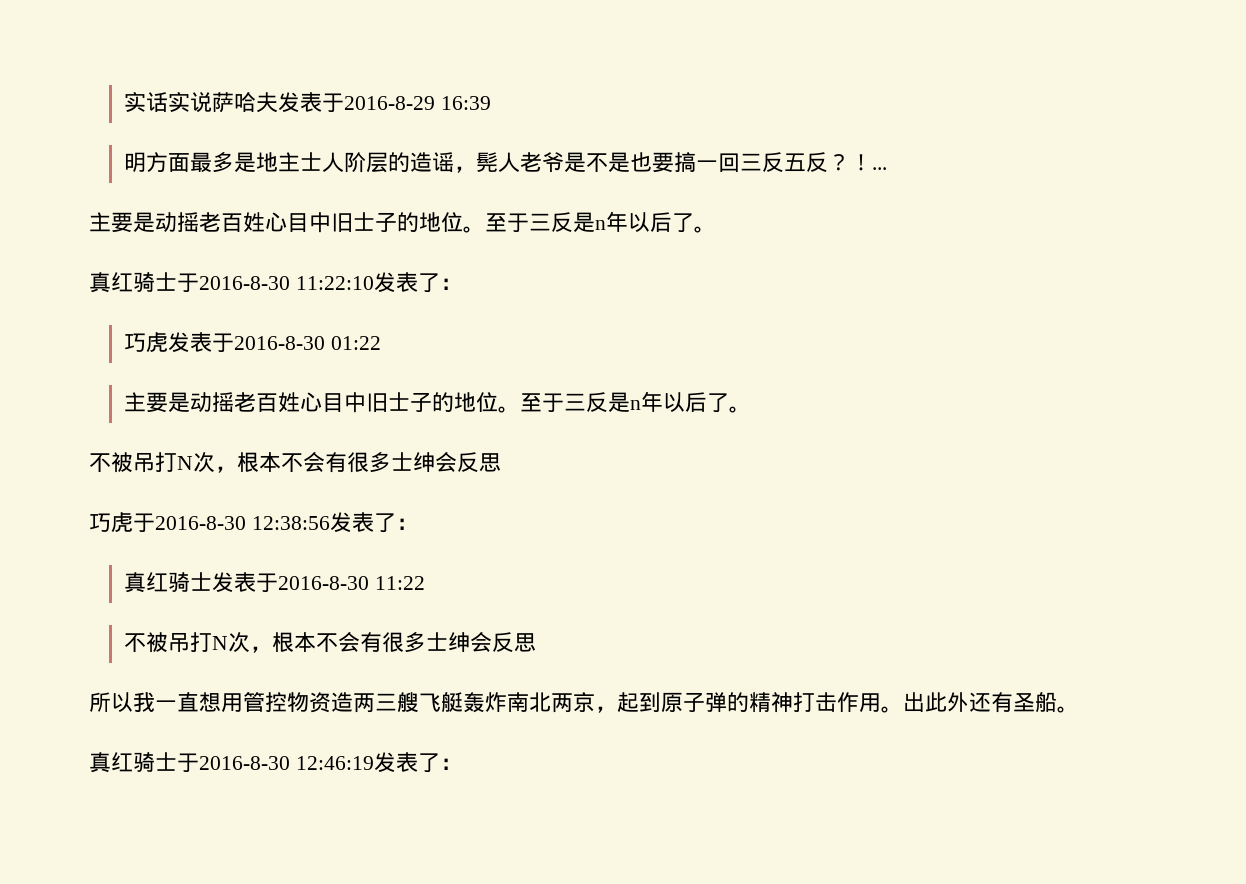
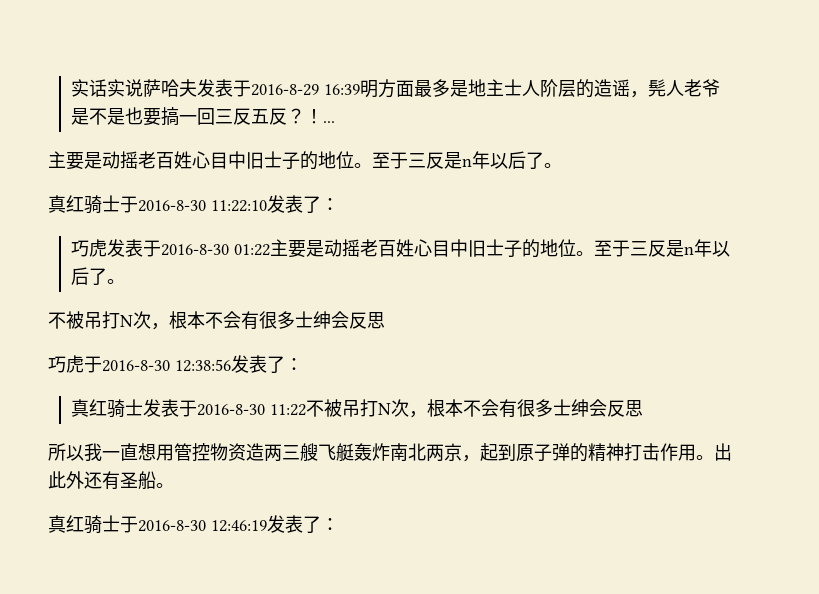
- 实话实说萨哈夫发表于2016-8-29 16:39
- 明方面最多是地主士人阶层的造谣，髡人老爷是不是也要搞一回三反五反？
+ 实话实说萨哈夫发表于2016-8-29 16:39明方面最多是地主士人阶层的造谣，髡人老爷是不是也要搞一回三反五反？
- 巧虎发表于2016-8-30 01:22
- 主要是动摇老百姓心目中旧士子的地位。
+ 巧虎发表于2016-8-30 01:22主要是动摇老百姓心目中旧士子的地位。
- 真红骑士发表于2016-8-30 11:22
- 不被吊打N次，根本不会有很多士绅会反思
+ 真红骑士发表于2016-8-30 11:22不被吊打N次，根本不会有很多士绅会反思

